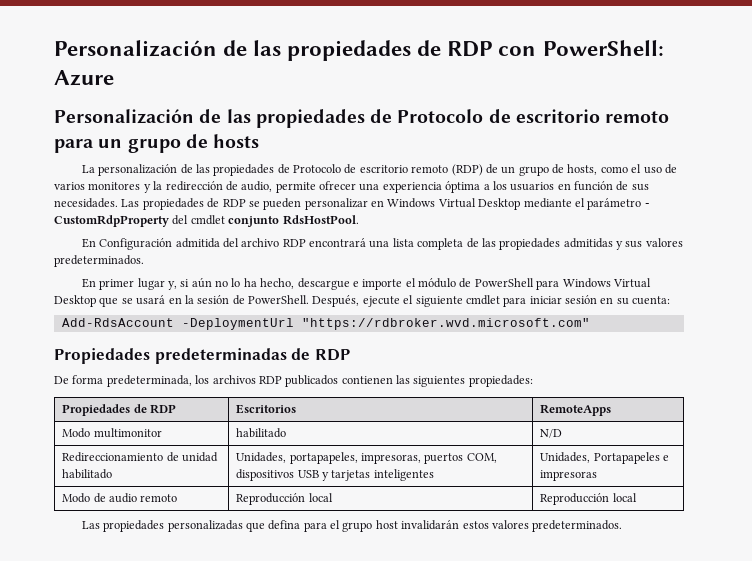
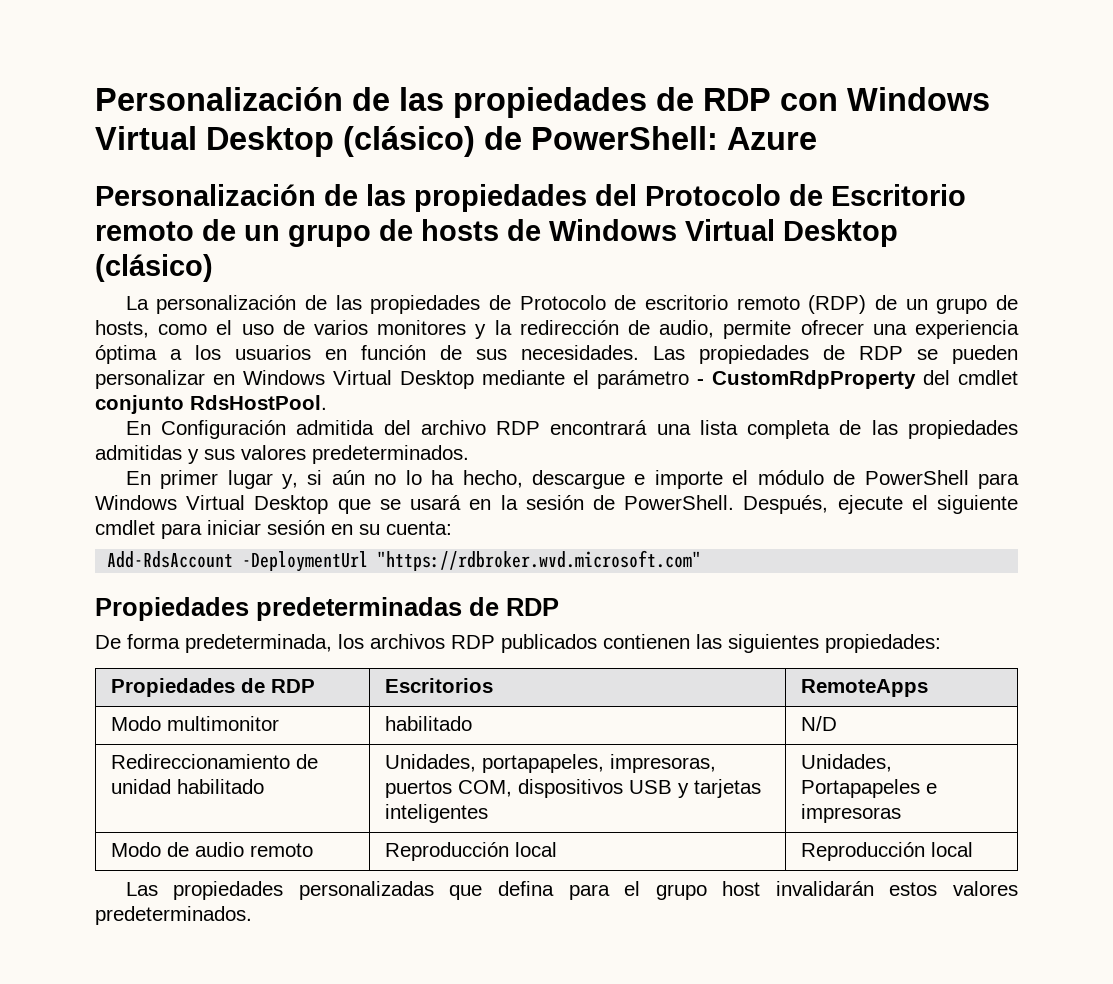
- Personalización de las propiedades de RDP con PowerShell: Azure
+ Personalización de las propiedades de RDP con Windows Virtual Desktop (clásico) de PowerShell: Azure
- Personalización de las propiedades de Protocolo de escritorio remoto para un grupo de hosts
+ Personalización de las propiedades del Protocolo de Escritorio remoto de un grupo de hosts de Windows Virtual Desktop (clásico)

